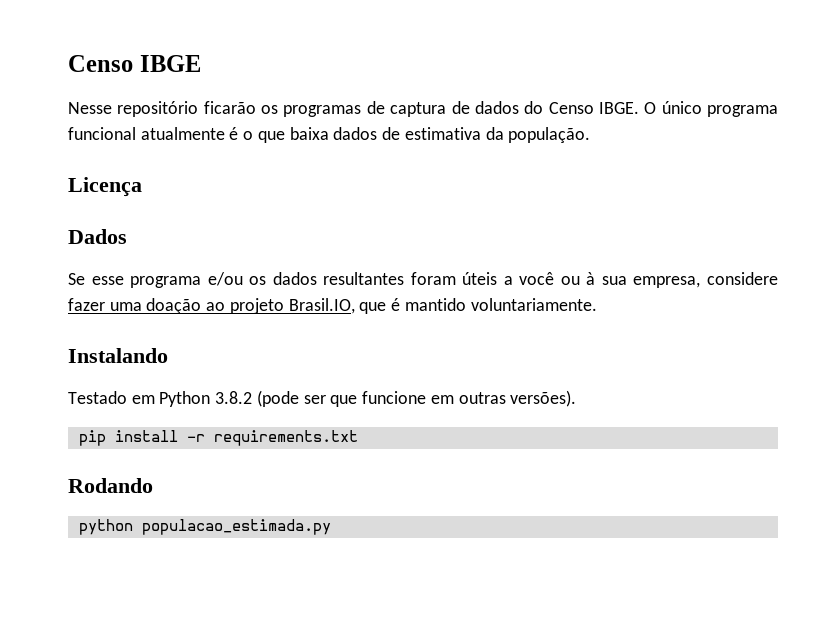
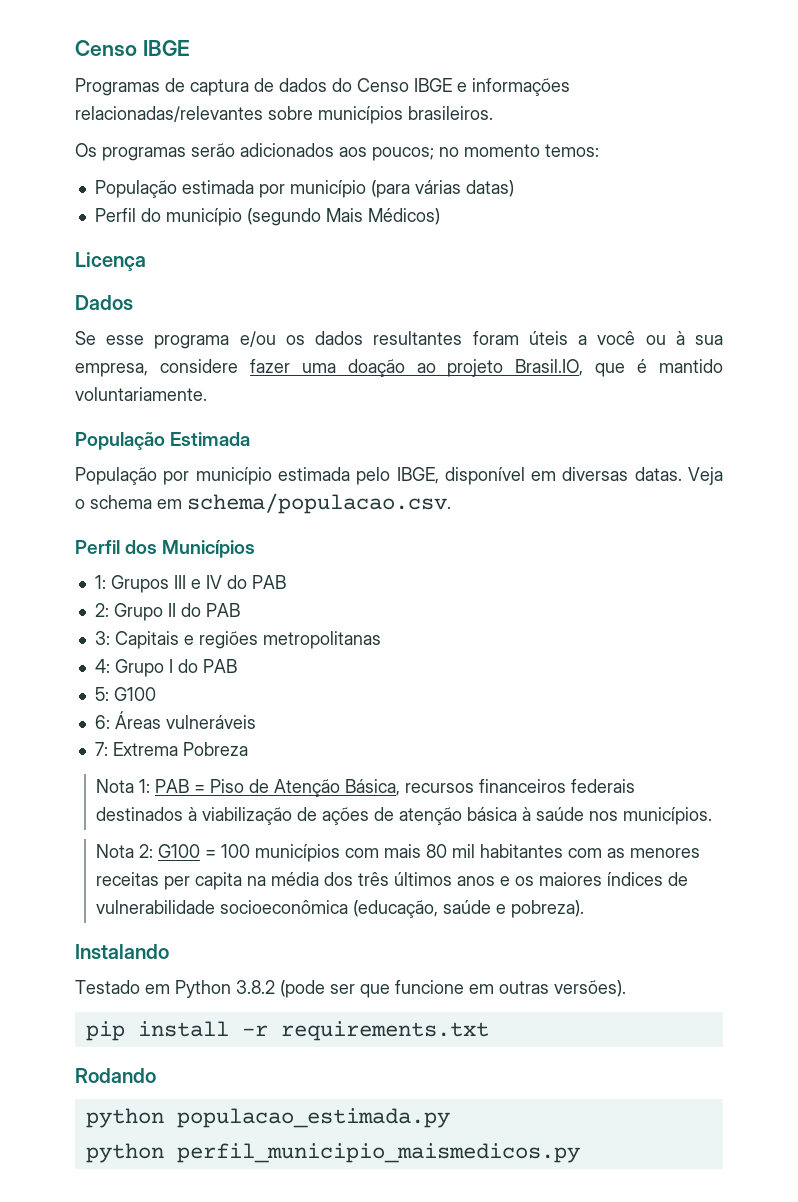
- Nesse repositório ficarão os programas de captura de dados do Censo IBGE. O único programa funcional atualmente é o que baixa dados de estimativa da população.
+ Programas de captura de dados do Censo IBGE e informações relacionadas/relevantes sobre municípios brasileiros.
+ Os programas serão adicionados aos poucos; no momento temos:
+ População estimada por município (para várias datas)
+ Perfil do município (segundo Mais Médicos)
+ População Estimada
+ População por município estimada pelo IBGE, disponível em diversas datas. Veja o schema em schema/populacao.csv.
+ Perfil dos Municípios
+ 1: Grupos III e IV do PAB
+ 2: Grupo II do PAB
+ 3: Capitais e regiões metropolitanas
+ 4: Grupo I do PAB
+ 5: G100
+ 6: Áreas vulneráveis
+ 7: Extrema Pobreza
+ Nota 1: PAB = Piso de Atenção Básica, recursos financeiros federais destinados à viabilização de ações de atenção básica à saúde nos municípios.
+ Nota 2: G100 = 100 municípios com mais 80 mil habitantes com as menores receitas per capita na média dos três últimos anos e os maiores índices de vulnerabilidade socioeconômica (educação, saúde e pobreza).
+ python perfil_municipio_maismedicos.py

